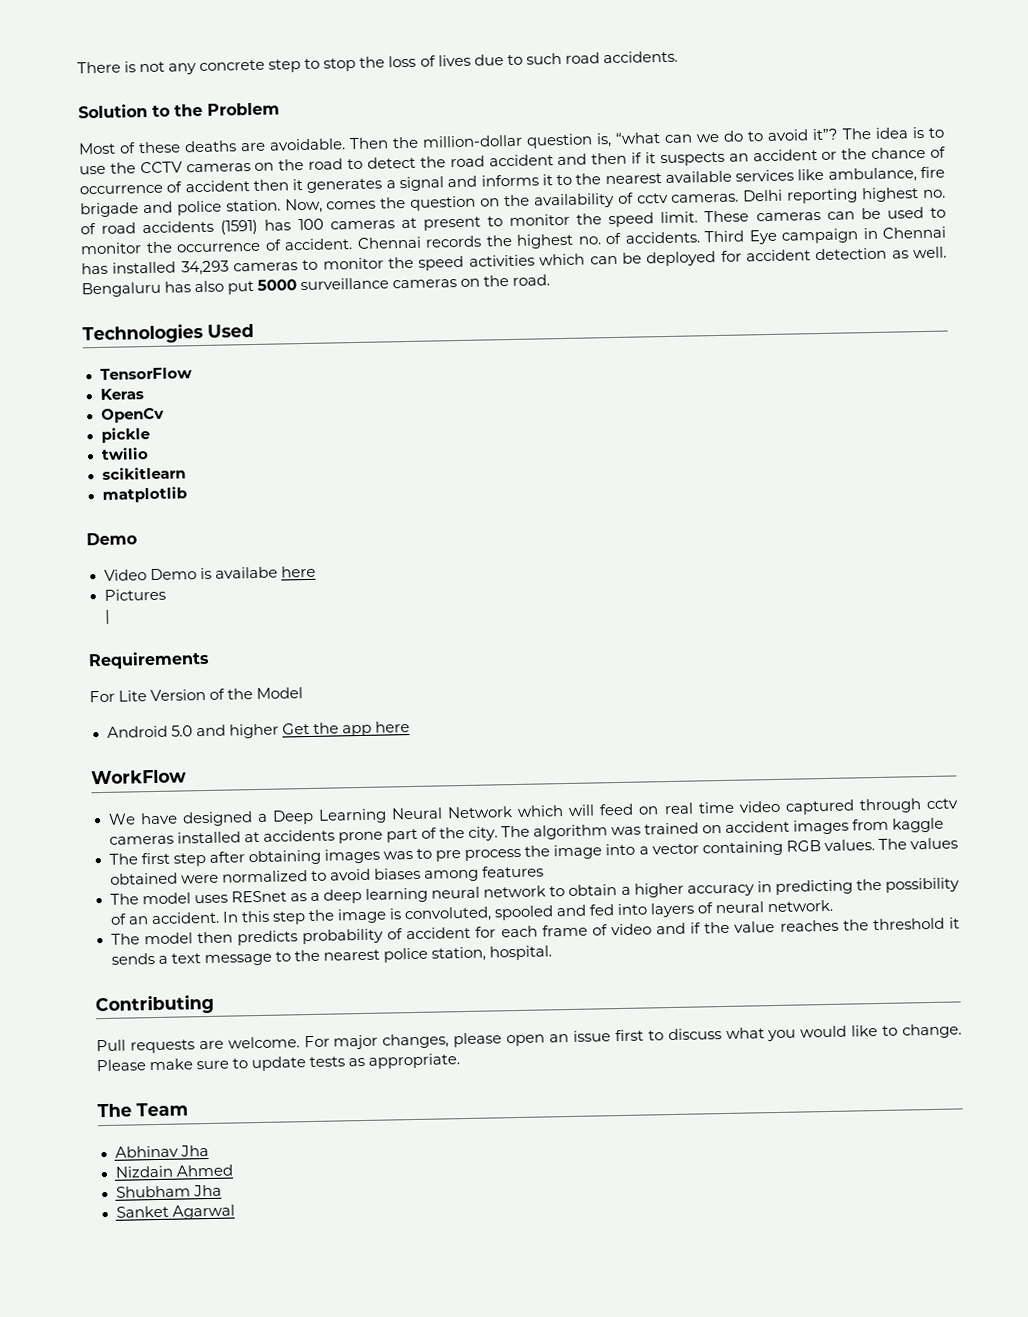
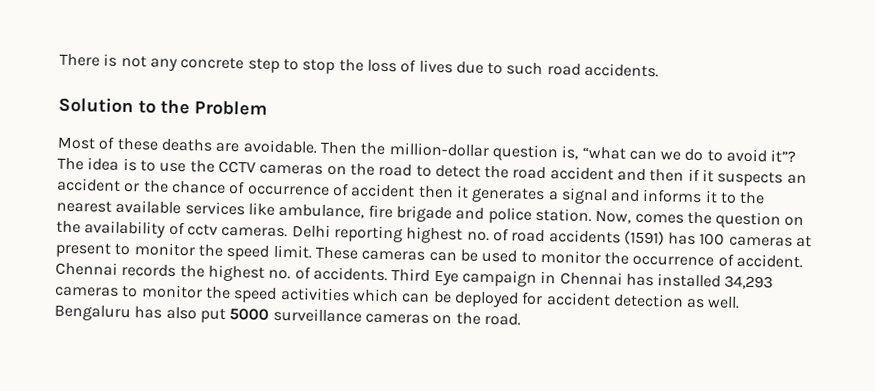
- Technologies Used
- TensorFlow
- Keras
- OpenCv
- pickle
- twilio
- scikitlearn
- matplotlib
- Demo
- Video Demo is availabe here
- Pictures
- |
- Requirements
- For Lite Version of the Model
- Android 5.0 and higher Get the app here
- WorkFlow
- We have designed a Deep Learning Neural Network which will feed on real time video captured through cctv cameras installed at accidents prone part of the city. The algorithm was trained on accident images from kaggle
- The first step after obtaining images was to pre process the image into a vector containing RGB values. The values obtained were normalized to avoid biases among features
- The model uses RESnet as a deep learning neural network to obtain a higher accuracy in predicting the possibility of an accident. In this step the image is convoluted, spooled and fed into layers of neural network.
- The model then predicts probability of accident for each frame of video and if the value reaches the threshold it sends a text message to the nearest police station, hospital.
- Contributing
- Pull requests are welcome. For major changes, please open an issue first to discuss what you would like to change. Please make sure to update tests as appropriate.
- The Team
- Abhinav Jha
- Nizdain Ahmed
- Shubham Jha
- Sanket Agarwal

